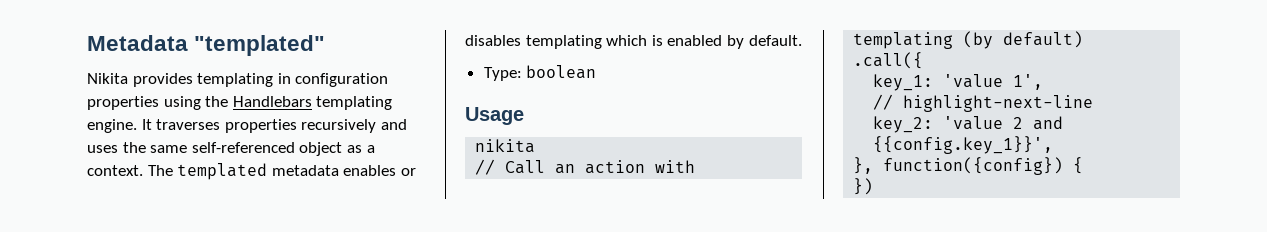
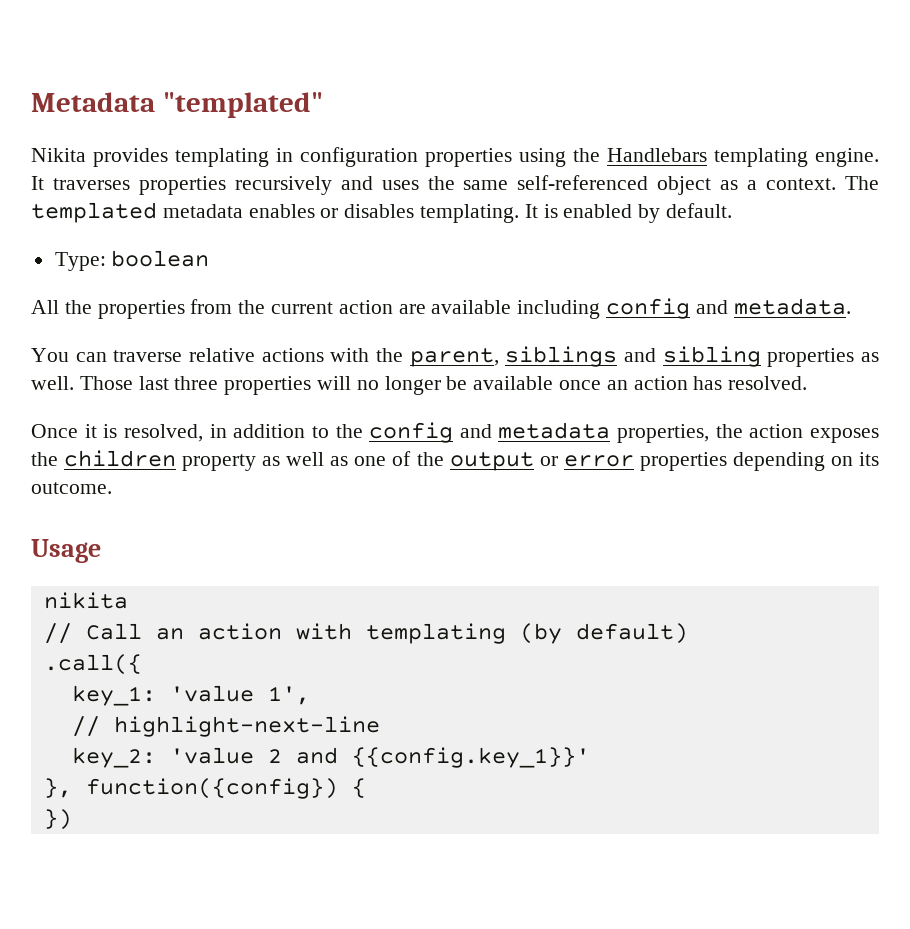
- The templated metadata enables or disables templating which is enabled by default.
+ The templated metadata enables or disables templating. It is enabled by default.
+ All the properties from the current action are available including config and metadata.
+ You can traverse relative actions with the parent, siblings and sibling properties as well. Those last three properties will no longer be available once an action has resolved.
+ Once it is resolved, in addition to the config and metadata properties, the action exposes the children property as well as one of the output or error properties depending on its outcome.
- key_2: 'value 2 and {{config.key_1}}',
+ key_2: 'value 2 and {{config.key_1}}'

